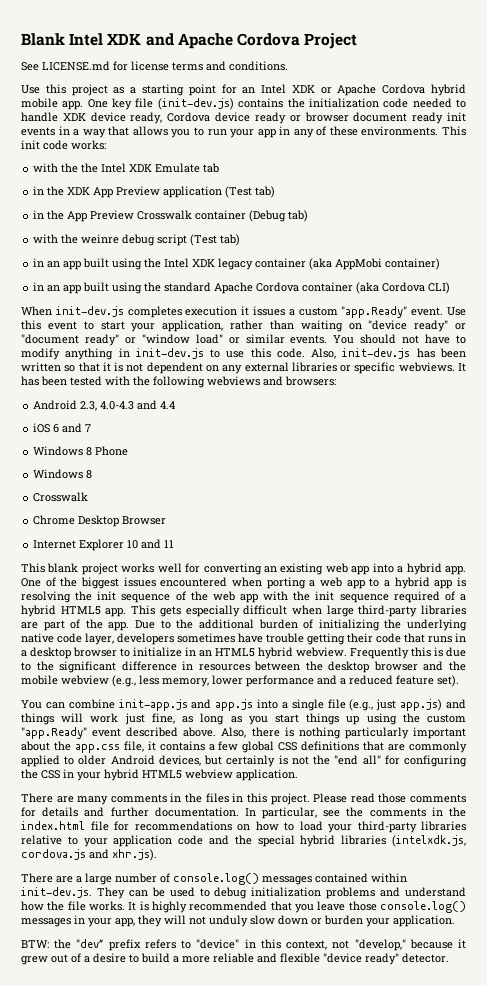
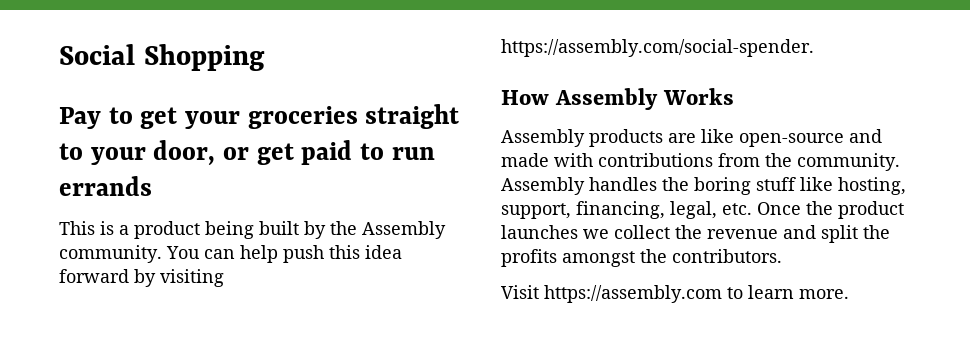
- Blank Intel XDK and Apache Cordova Project
- See LICENSE.md for license terms and conditions.
- Use this project as a starting point for an Intel XDK or Apache Cordova hybrid mobile app. One key file (init-dev.js) contains the initialization code needed to handle XDK device ready, Cordova device ready or browser document ready init events in a way that allows you to run your app in any of these environments. This init code works:
- with the the Intel XDK Emulate tab
- in the XDK App Preview application (Test tab)
- in the App Preview Crosswalk container (Debug tab)
- with the weinre debug script (Test tab)
- in an app built using the Intel XDK legacy container (aka AppMobi container)
- in an app built using the standard Apache Cordova container (aka Cordova CLI)
- When init-dev.js completes execution it issues a custom "app.Ready" event. Use this event to start your application, rather than waiting on "device ready" or "document ready" or "window load" or similar events. You should not have to modify anything in init-dev.js to use this code. Also, init-dev.js has been written so that it is not dependent on any external libraries or specific webviews. It has been tested with the following webviews and browsers:
- Android 2.3, 4.0-4.3 and 4.4
- iOS 6 and 7
- Windows 8 Phone
- Windows 8
- Crosswalk
- Chrome Desktop Browser
- Internet Explorer 10 and 11
- This blank project works well for converting an existing web app into a hybrid app. One of the biggest issues encountered when porting a web app to a hybrid app is resolving the init sequence of the web app with the init sequence required of a hybrid HTML5 app. This gets especially difficult when large third-party libraries are part of the app. Due to the additional burden of initializing the underlying native code layer, developers sometimes have trouble getting their code that runs in a desktop browser to initialize in an HTML5 hybrid webview. Frequently this is due to the significant difference in resources between the desktop browser and the mobile webview (e.g., less memory, lower performance and a reduced feature set).
- You can combine init-app.js and app.js into a single file (e.g., just app.js) and things will work just fine, as long as you start things up using the custom "app.Ready" event described above. Also, there is nothing particularly important about the app.css file, it contains a few global CSS definitions that are commonly applied to older Android devices, but certainly is not the "end all" for configuring the CSS in your hybrid HTML5 webview application.
- There are many comments in the files in this project. Please read those comments for details and further documentation. In particular, see the comments in the index.html file for recommendations on how to load your third-party libraries relative to your application code and the special hybrid libraries (intelxdk.js, cordova.js and xhr.js).
- There are a large number of console.log() messages contained within init-dev.js. They can be used to debug initialization problems and understand how the file works. It is highly recommended that you leave those console.log() messages in your app, they will not unduly slow down or burden your application.
- BTW: the "dev” prefix refers to "device" in this context, not "develop," because it grew out of a desire to build a more reliable and flexible "device ready" detector.
+ Social Shopping
+ Pay to get your groceries straight to your door, or get paid to run errands
+ This is a product being built by the Assembly community. You can help push this idea forward by visiting https://assembly.com/social-spender.
+ How Assembly Works
+ Assembly products are like open-source and made with contributions from the community. Assembly handles the boring stuff like hosting, support, financing, legal, etc. Once the product launches we collect the revenue and split the profits amongst the contributors.
+ Visit https://assembly.com to learn more.

